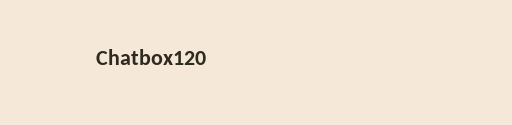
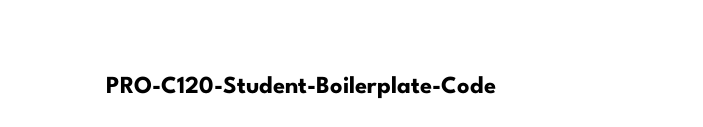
- Chatbox120
+ PRO-C120-Student-Boilerplate-Code

